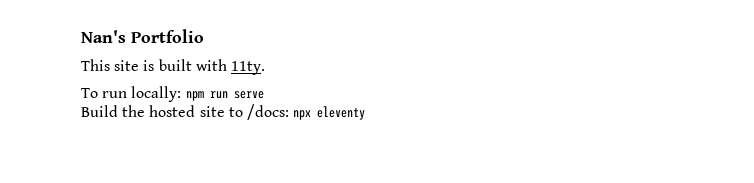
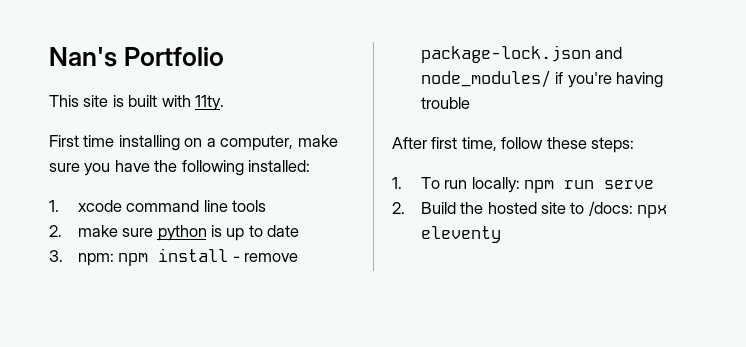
- To run locally: npm run serve
+ First time installing on a computer, make sure you have the following installed:
+ 1. xcode command line tools
+ 2. make sure python is up to date
+ 3. npm: npm install - remove package-lock.json and node_modules/ if you're having trouble
+ After first time, follow these steps:
+ 1. To run locally: npm run serve
- Build the hosted site to /docs: npx eleventy
+ 2. Build the hosted site to /docs: npx eleventy

